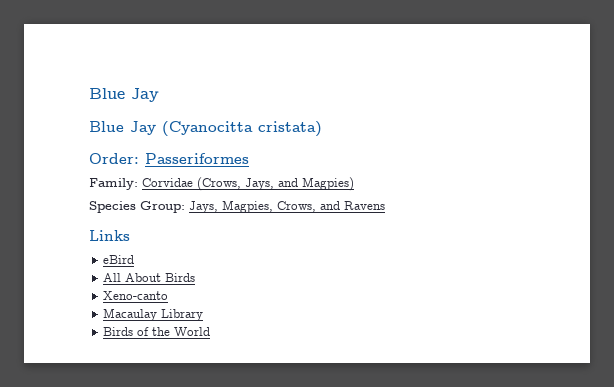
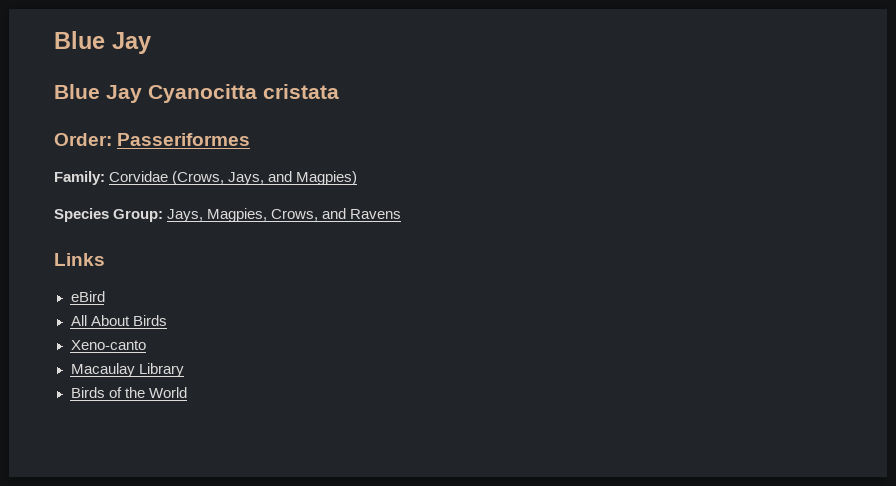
- Blue Jay (Cyanocitta cristata)
+ Blue Jay Cyanocitta cristata

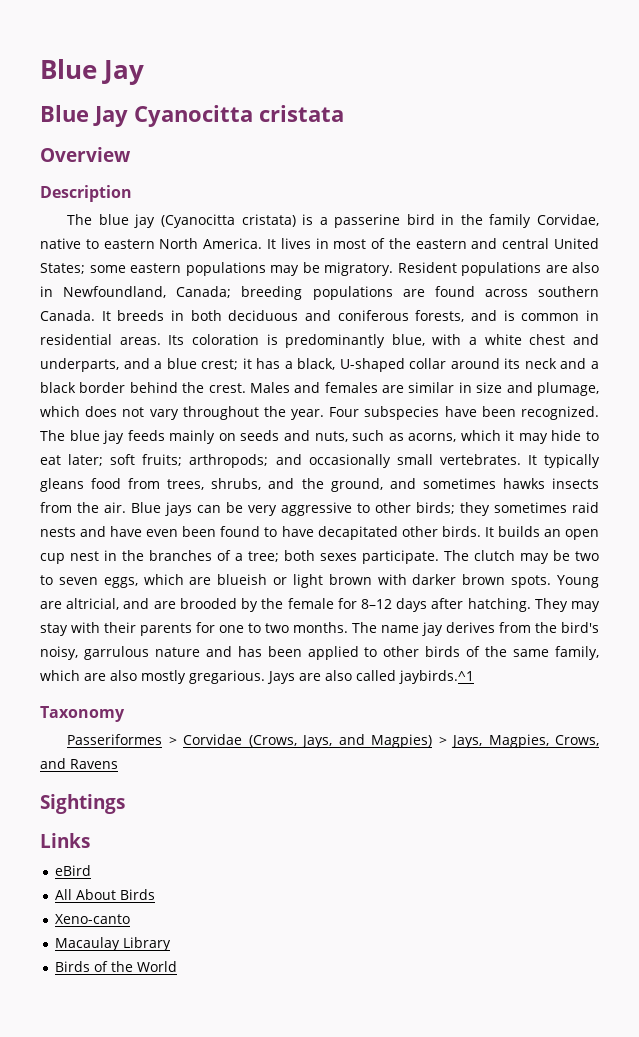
- Order: Passeriformes
- Family: Corvidae (Crows, Jays, and Magpies)
- Species Group: Jays, Magpies, Crows, and Ravens
+ Overview
+ Description
+ The blue jay (Cyanocitta cristata) is a passerine bird in the family Corvidae, native to eastern North America. It lives in most of the eastern and central United States; some eastern populations may be migratory. Resident populations are also in Newfoundland, Canada; breeding populations are found across southern Canada. It breeds in both deciduous and coniferous forests, and is common in residential areas. Its coloration is predominantly blue, with a white chest and underparts, and a blue crest; it has a black, U-shaped collar around its neck and a black border behind the crest. Males and females are similar in size and plumage, which does not vary throughout the year. Four subspecies have been recognized. The blue jay feeds mainly on seeds and nuts, such as acorns, which it may hide to eat later; soft fruits; arthropods; and occasionally small vertebrates. It typically gleans food from trees, shrubs, and the ground, and sometimes hawks insects from the air. Blue jays can be very aggressive to other birds; they sometimes raid nests and have even been found to have decapitated other birds. It builds an open cup nest in the branches of a tree; both sexes participate. The clutch may be two to seven eggs, which are blueish or light brown with darker brown spots. Young are altricial, and are brooded by the female for 8–12 days after hatching. They may stay with their parents for one to two months. The name jay derives from the bird's noisy, garrulous nature and has been applied to other birds of the same family, which are also mostly gregarious. Jays are also called jaybirds.^1
+ Taxonomy
+ Passeriformes > Corvidae (Crows, Jays, and Magpies) > Jays, Magpies, Crows, and Ravens
+ Sightings

